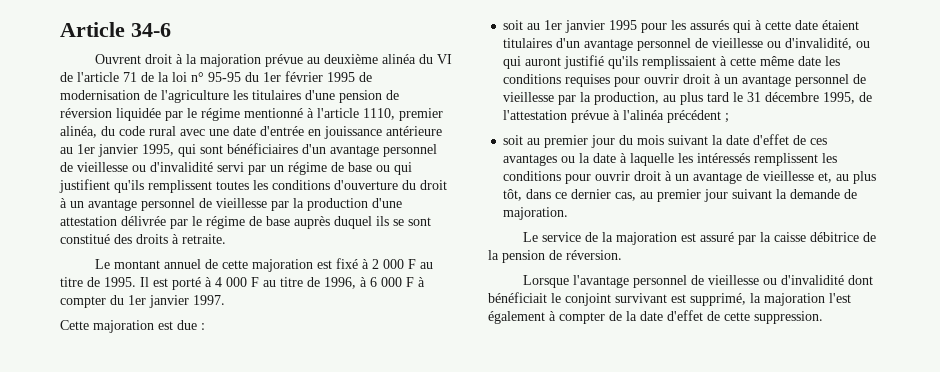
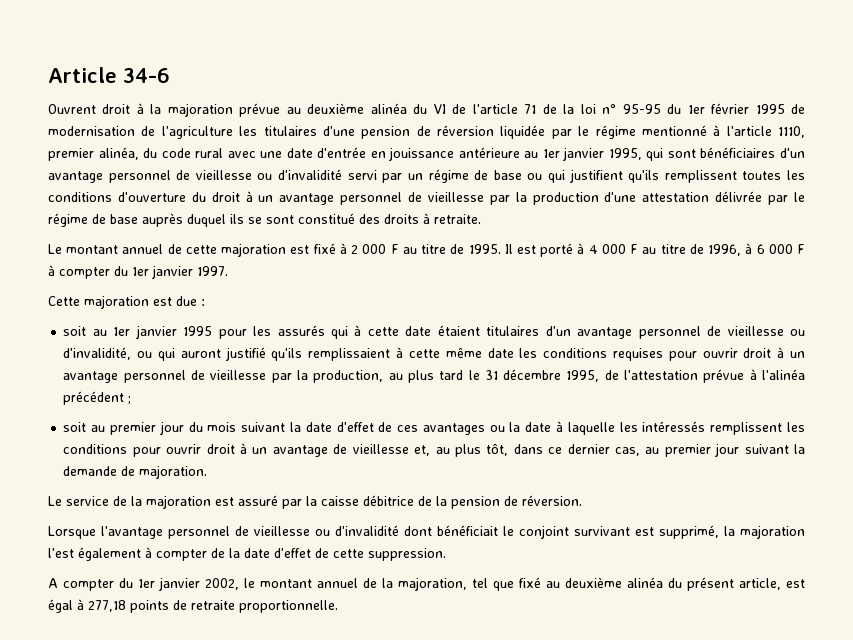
+ A compter du 1er janvier 2002, le montant annuel de la majoration, tel que fixé au deuxième alinéa du présent article, est égal à 277,18 points de retraite proportionnelle.

